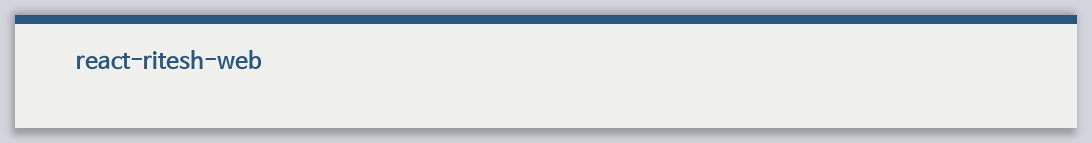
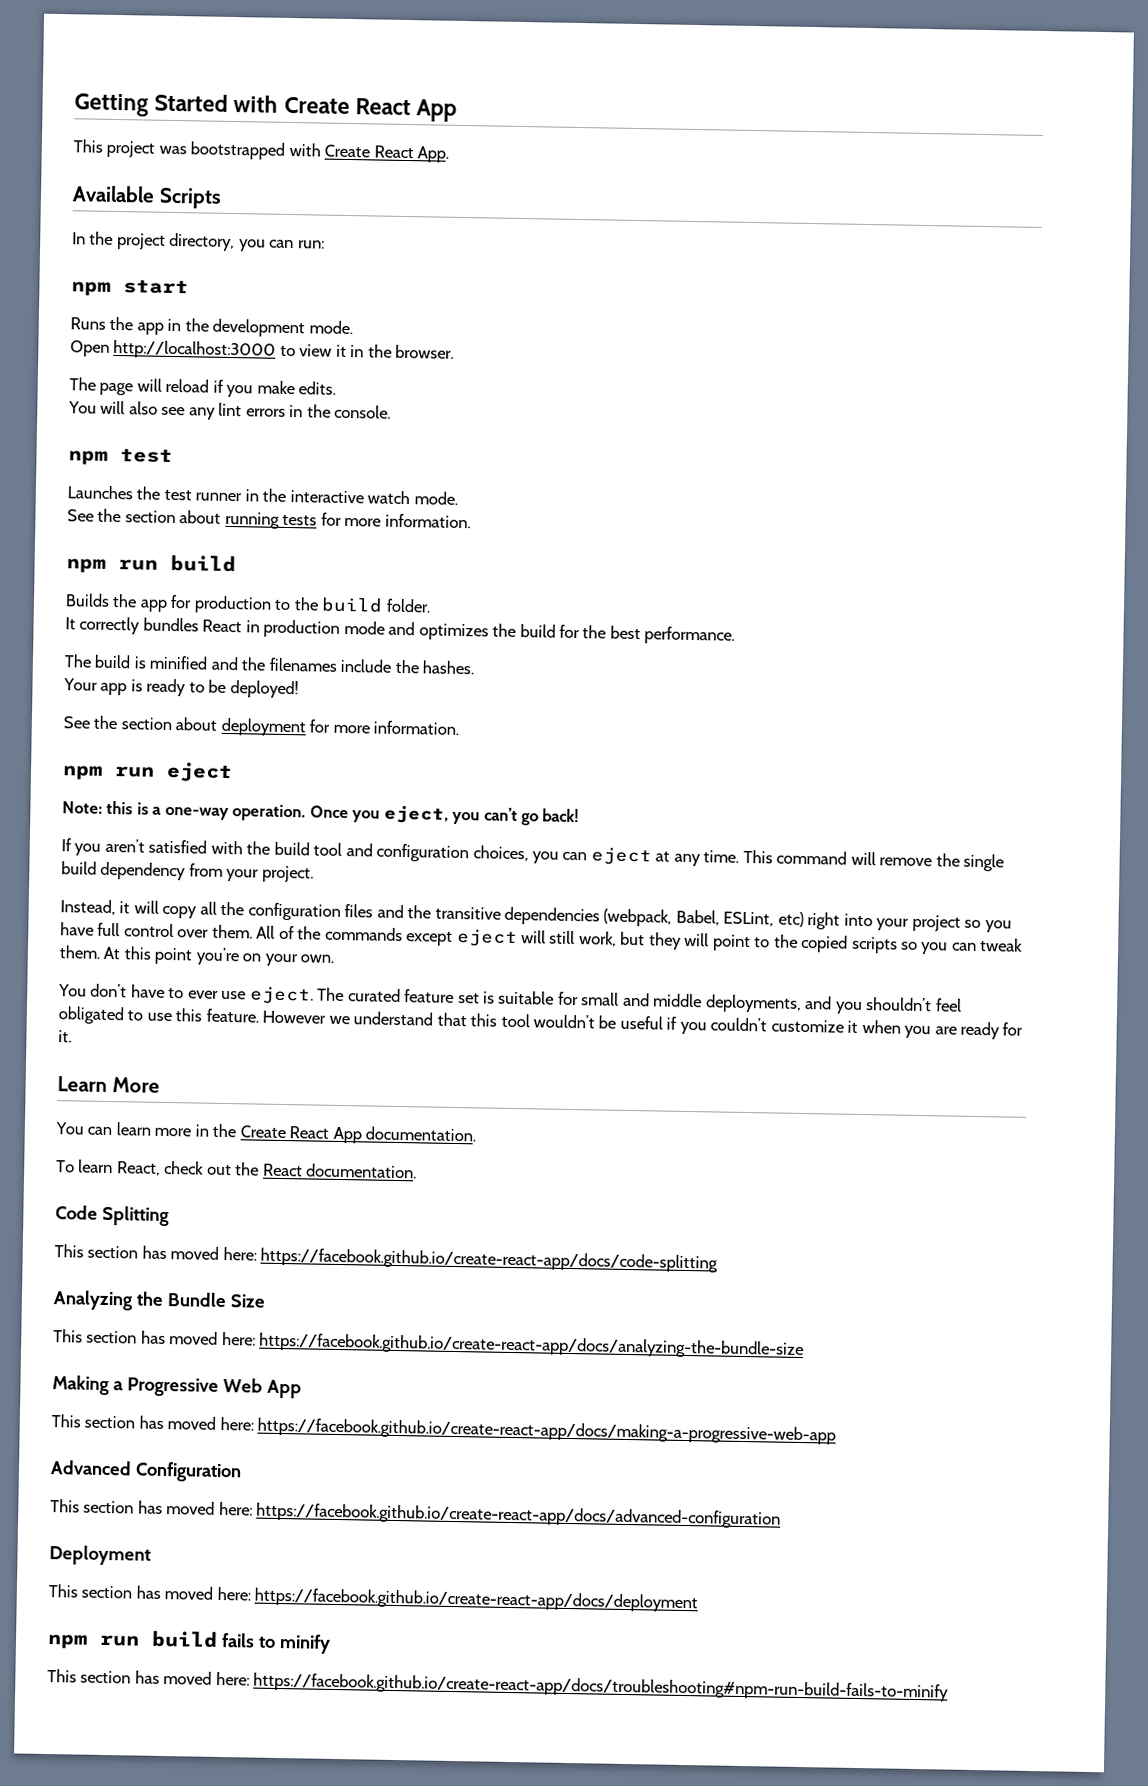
- react-ritesh-web
+ Getting Started with Create React App
+ This project was bootstrapped with Create React App.
+ Available Scripts
+ In the project directory, you can run:
+ npm start
+ Runs the app in the development mode.
+ Open http://localhost:3000 to view it in the browser.
+ The page will reload if you make edits.
+ You will also see any lint errors in the console.
+ npm test
+ Launches the test runner in the interactive watch mode.
+ See the section about running tests for more information.
+ npm run build
+ Builds the app for production to the build folder.
+ It correctly bundles React in production mode and optimizes the build for the best performance.
+ The build is minified and the filenames include the hashes.
+ Your app is ready to be deployed!
+ See the section about deployment for more information.
+ npm run eject
+ Note: this is a one-way operation. Once you eject, you can’t go back!
+ If you aren’t satisfied with the build tool and configuration choices, you can eject at any time. This command will remove the single build dependency from your project.
+ Instead, it will copy all the configuration files and the transitive dependencies (webpack, Babel, ESLint, etc) right into your project so you have full control over them. All of the commands except eject will still work, but they will point to the copied scripts so you can tweak them. At this point you’re on your own.
+ You don’t have to ever use eject. The curated feature set is suitable for small and middle deployments, and you shouldn’t feel obligated to use this feature. However we understand that this tool wouldn’t be useful if you couldn’t customize it when you are ready for it.
+ Learn More
+ You can learn more in the Create React App documentation.
+ To learn React, check out the React documentation.
+ Code Splitting
+ This section has moved here: https://facebook.github.io/create-react-app/docs/code-splitting
+ Analyzing the Bundle Size
+ This section has moved here: https://facebook.github.io/create-react-app/docs/analyzing-the-bundle-size
+ Making a Progressive Web App
+ This section has moved here: https://facebook.github.io/create-react-app/docs/making-a-progressive-web-app
+ Advanced Configuration
+ This section has moved here: https://facebook.github.io/create-react-app/docs/advanced-configuration
+ Deployment
+ This section has moved here: https://facebook.github.io/create-react-app/docs/deployment
+ npm run build fails to minify
+ This section has moved here: https://facebook.github.io/create-react-app/docs/troubleshooting#npm-run-build-fails-to-minify

